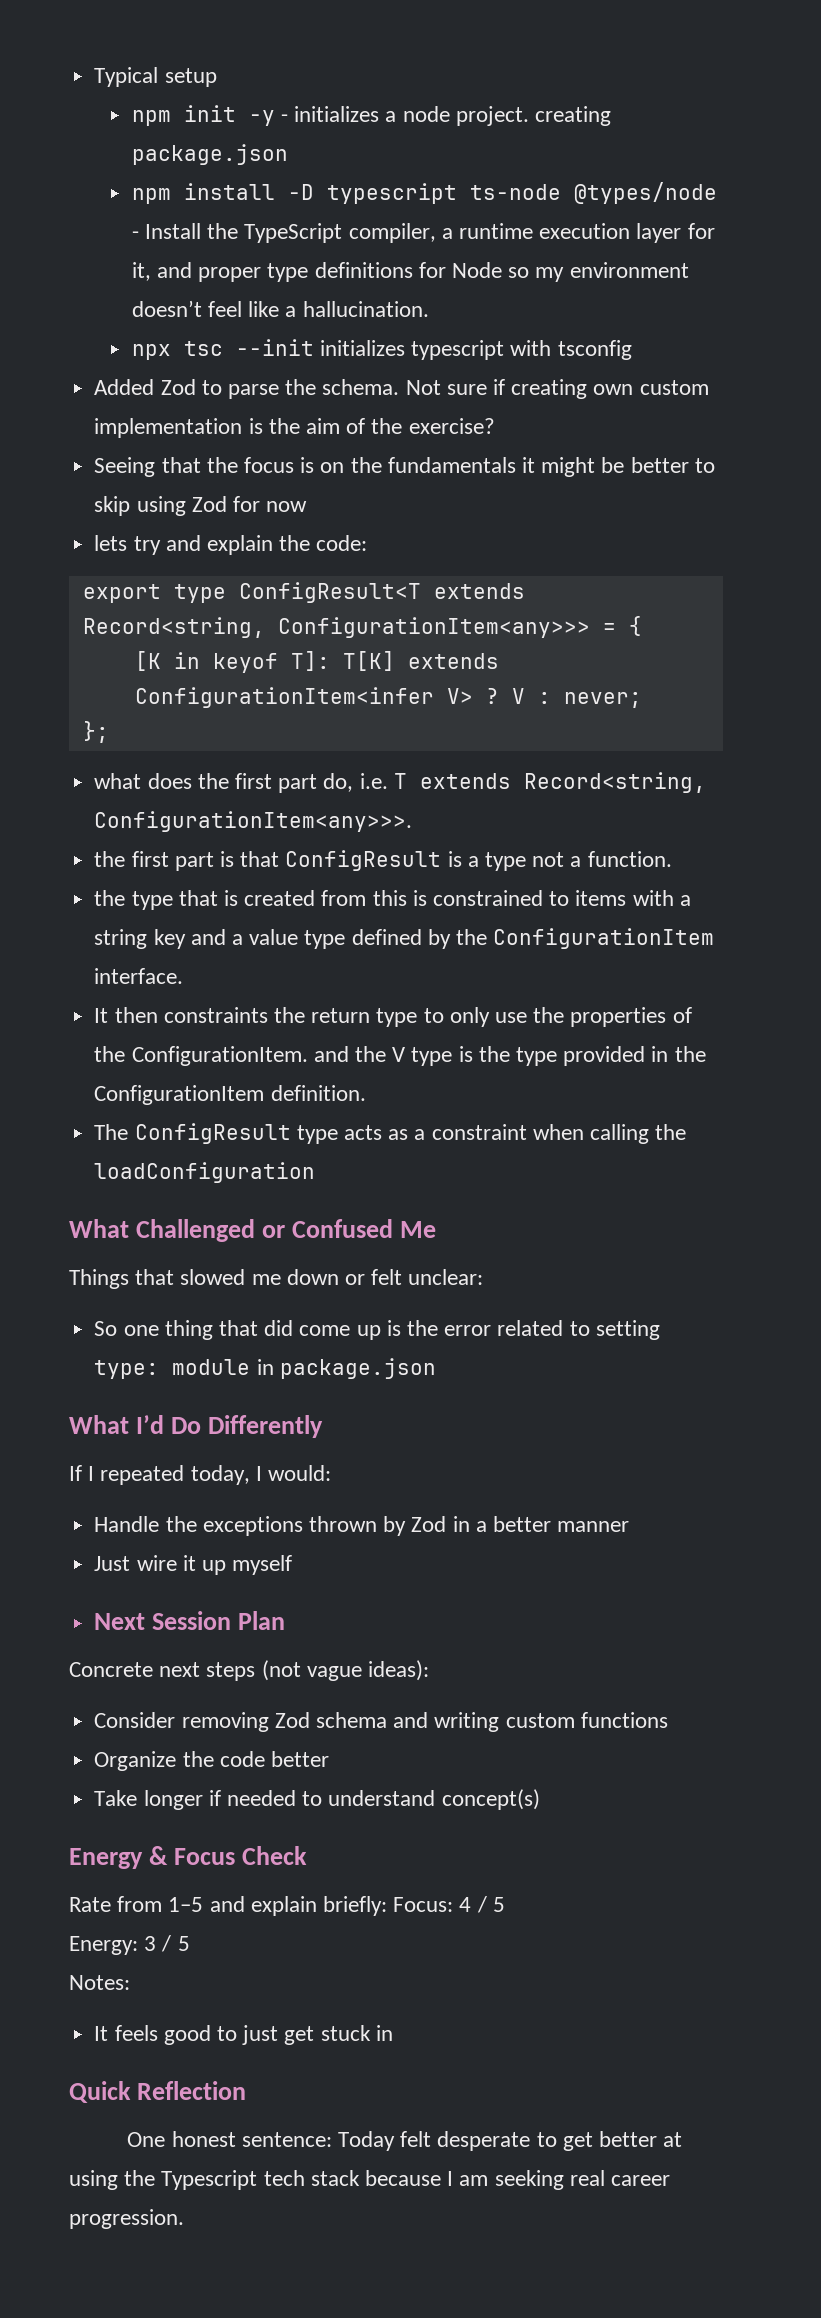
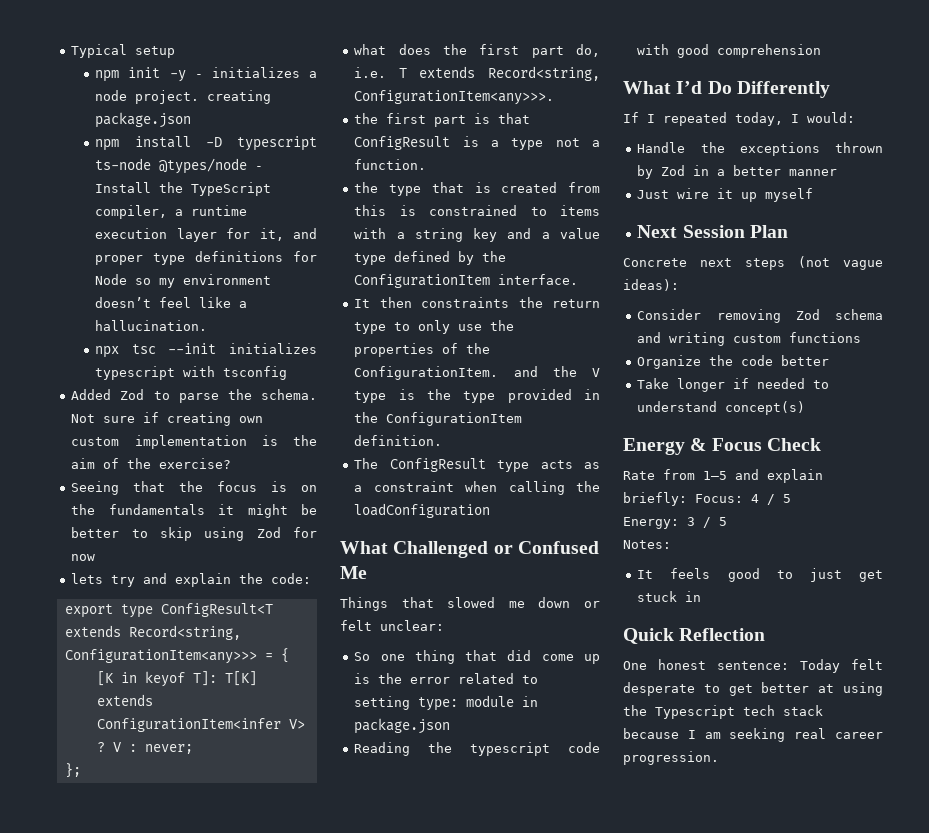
+ Reading the typescript code with good comprehension

